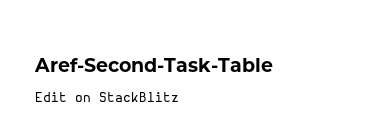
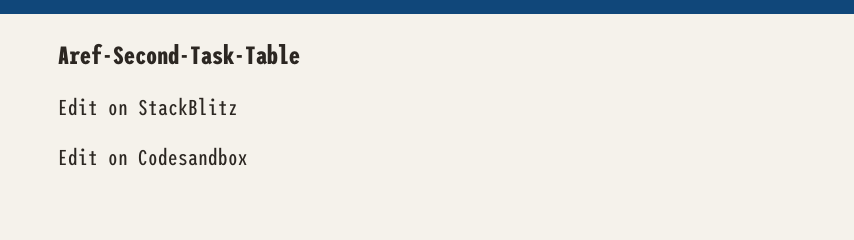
+ Edit on Codesandbox

